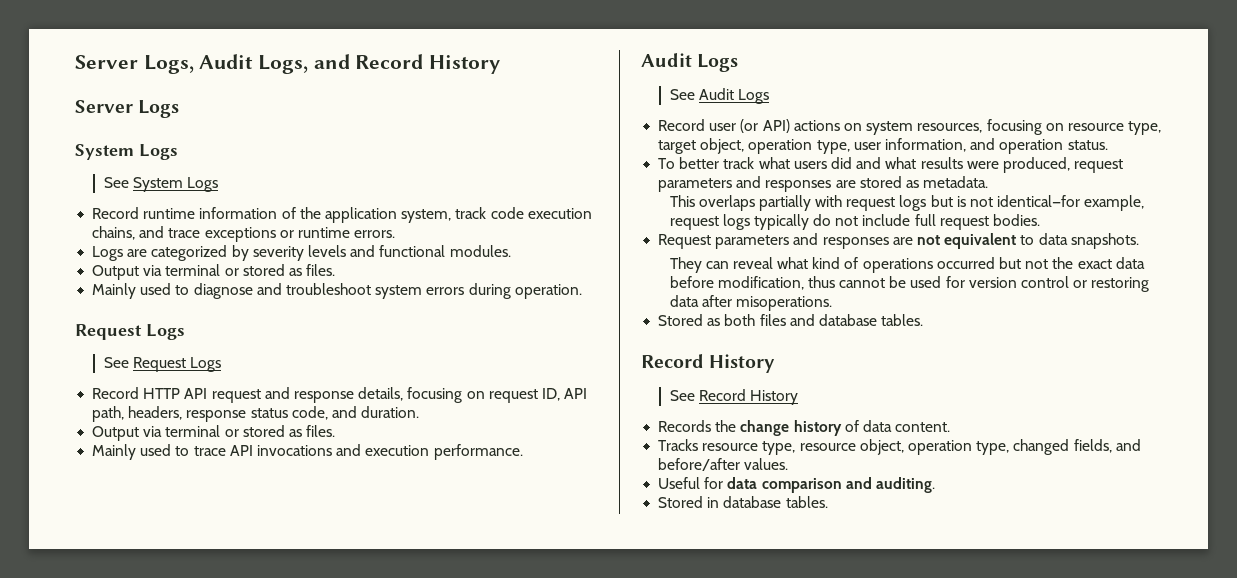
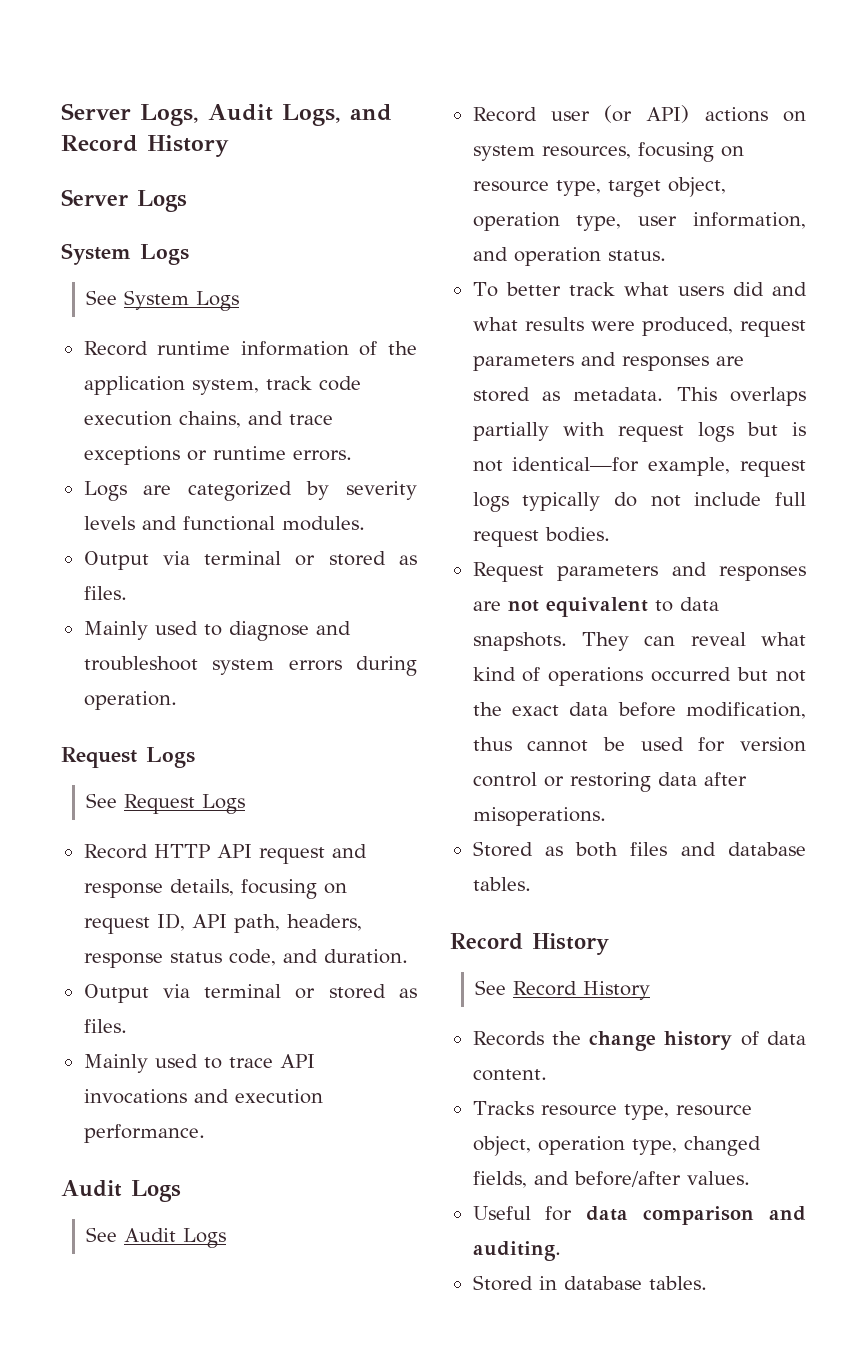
- To better track what users did and what results were produced, request parameters and responses are stored as metadata.
- This overlaps partially with request logs but is not identical—for example, request logs typically do not include full request bodies.
+ To better track what users did and what results were produced, request parameters and responses are stored as metadata. This overlaps partially with request logs but is not identical—for example, request logs typically do not include full request bodies.
- Request parameters and responses are not equivalent to data snapshots.
- They can reveal what kind of operations occurred but not the exact data before modification, thus cannot be used for version control or restoring data after misoperations.
+ Request parameters and responses are not equivalent to data snapshots. They can reveal what kind of operations occurred but not the exact data before modification, thus cannot be used for version control or restoring data after misoperations.

